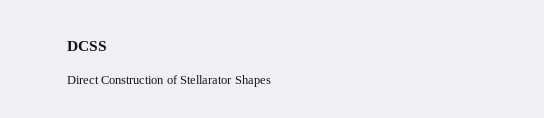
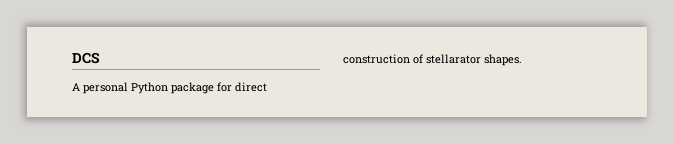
- DCSS
- Direct Construction of Stellarator Shapes
+ DCS
+ A personal Python package for direct construction of stellarator shapes.

